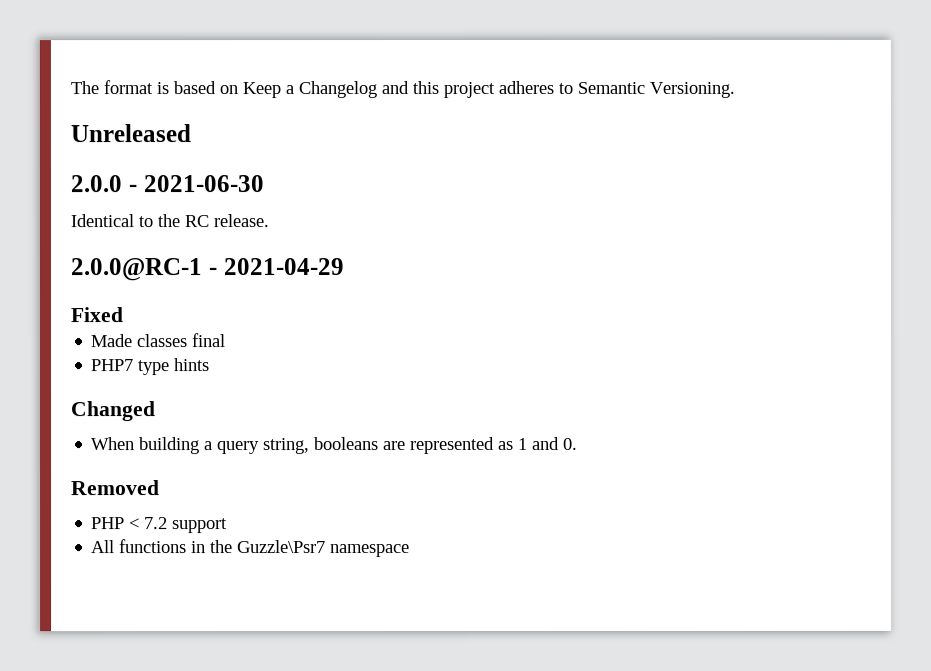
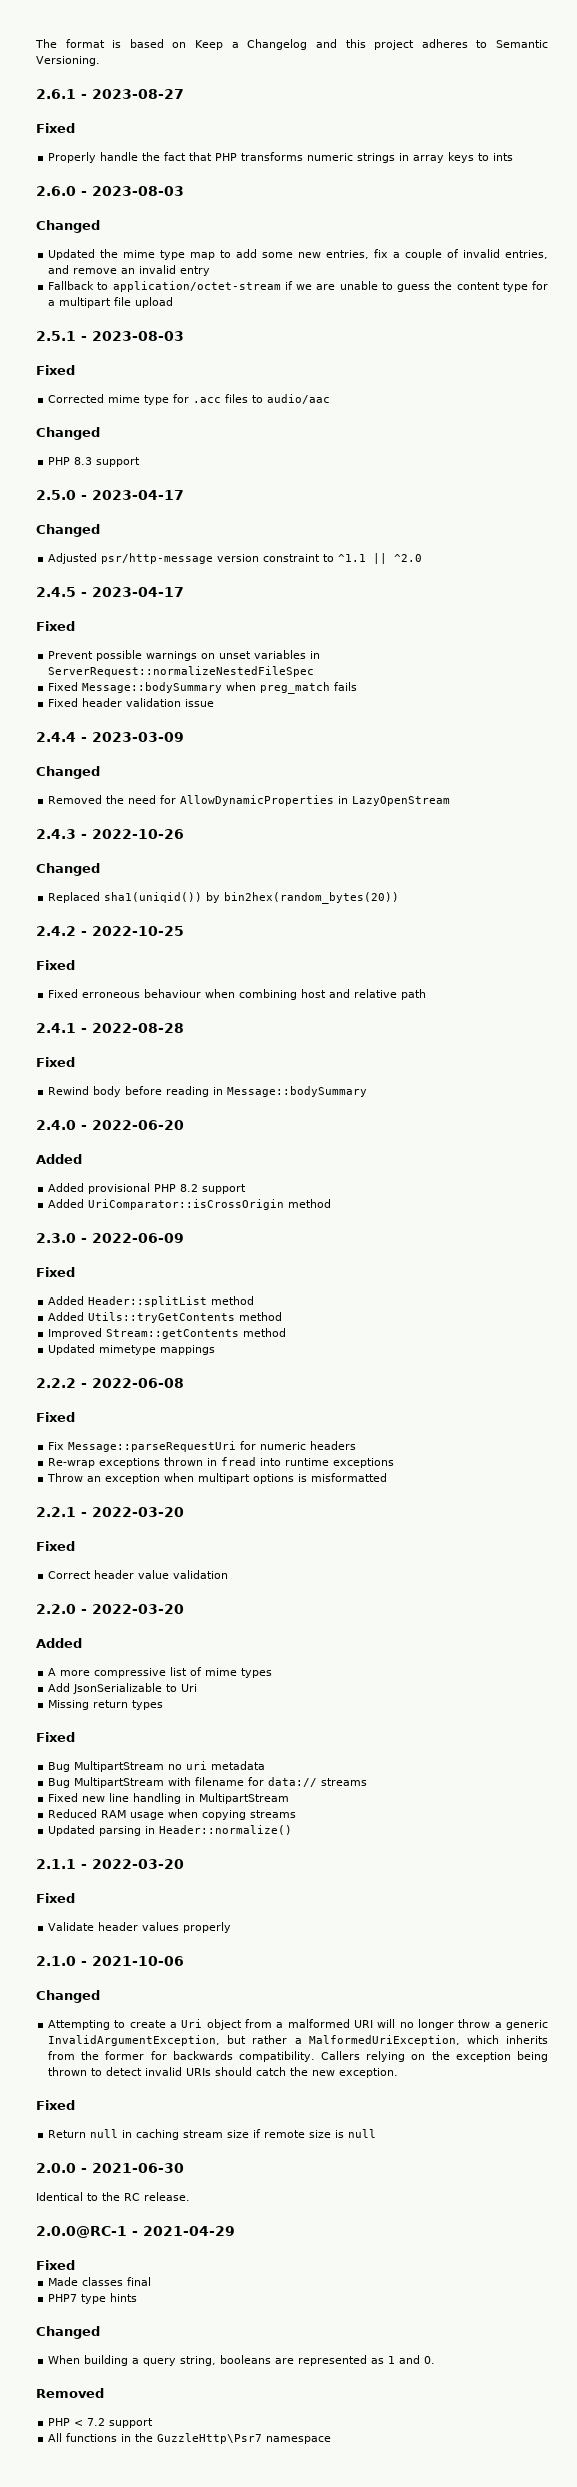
- Unreleased
+ 2.6.1 - 2023-08-27
+ Fixed
+ Properly handle the fact that PHP transforms numeric strings in array keys to ints
+ 2.6.0 - 2023-08-03
+ Changed
+ Updated the mime type map to add some new entries, fix a couple of invalid entries, and remove an invalid entry
+ Fallback to application/octet-stream if we are unable to guess the content type for a multipart file upload
+ 2.5.1 - 2023-08-03
+ Fixed
+ Corrected mime type for .acc files to audio/aac
+ Changed
+ PHP 8.3 support
+ 2.5.0 - 2023-04-17
+ Changed
+ Adjusted psr/http-message version constraint to ^1.1 || ^2.0
+ 2.4.5 - 2023-04-17
+ Fixed
+ Prevent possible warnings on unset variables in ServerRequest::normalizeNestedFileSpec
+ Fixed Message::bodySummary when preg_match fails
+ Fixed header validation issue
+ 2.4.4 - 2023-03-09
+ Changed
+ Removed the need for AllowDynamicProperties in LazyOpenStream
+ 2.4.3 - 2022-10-26
+ Changed
+ Replaced sha1(uniqid()) by bin2hex(random_bytes(20))
+ 2.4.2 - 2022-10-25
+ Fixed
+ Fixed erroneous behaviour when combining host and relative path
+ 2.4.1 - 2022-08-28
+ Fixed
+ Rewind body before reading in Message::bodySummary
+ 2.4.0 - 2022-06-20
+ Added
+ Added provisional PHP 8.2 support
+ Added UriComparator::isCrossOrigin method
+ 2.3.0 - 2022-06-09
+ Fixed
+ Added Header::splitList method
+ Added Utils::tryGetContents method
+ Improved Stream::getContents method
+ Updated mimetype mappings
+ 2.2.2 - 2022-06-08
+ Fixed
+ Fix Message::parseRequestUri for numeric headers
+ Re-wrap exceptions thrown in fread into runtime exceptions
+ Throw an exception when multipart options is misformatted
+ 2.2.1 - 2022-03-20
+ Fixed
+ Correct header value validation
+ 2.2.0 - 2022-03-20
+ Added
+ A more compressive list of mime types
+ Add JsonSerializable to Uri
+ Missing return types
+ Fixed
+ Bug MultipartStream no uri metadata
+ Bug MultipartStream with filename for data:// streams
+ Fixed new line handling in MultipartStream
+ Reduced RAM usage when copying streams
+ Updated parsing in Header::normalize()
+ 2.1.1 - 2022-03-20
+ Fixed
+ Validate header values properly
+ 2.1.0 - 2021-10-06
+ Changed
+ Attempting to create a Uri object from a malformed URI will no longer throw a generic InvalidArgumentException, but rather a MalformedUriException, which inherits from the former for backwards compatibility. Callers relying on the exception being thrown to detect invalid URIs should catch the new exception.
+ Fixed
+ Return null in caching stream size if remote size is null
- All functions in the Guzzle\Psr7 namespace
+ All functions in the GuzzleHttp\Psr7 namespace

